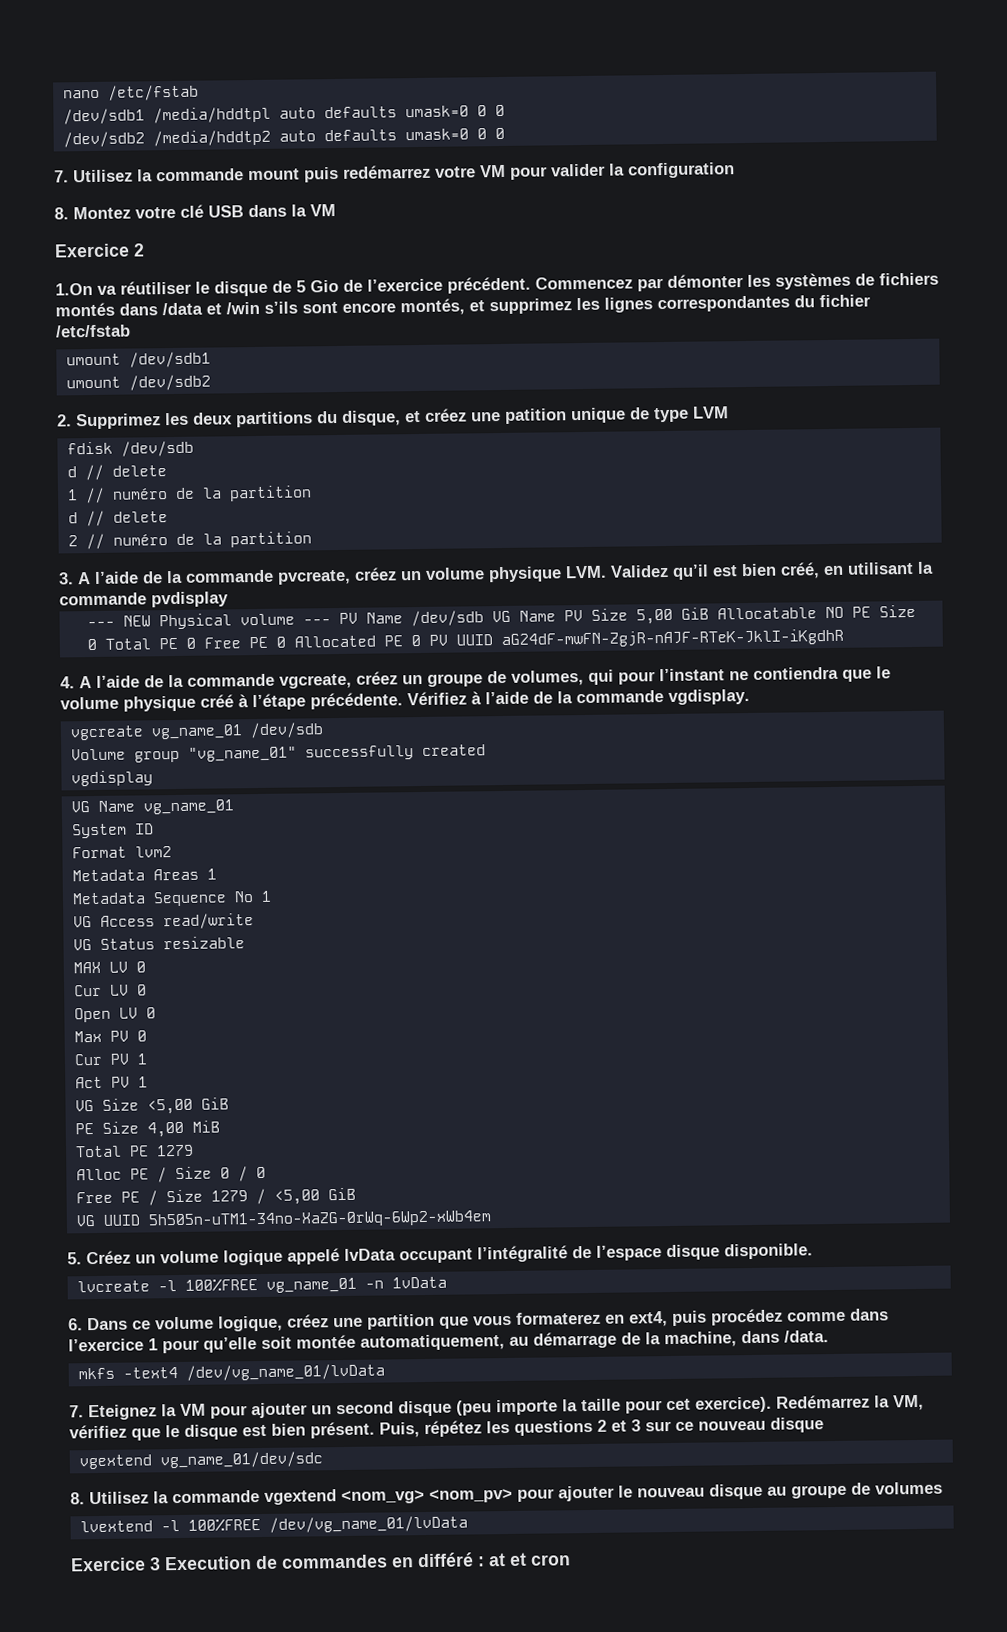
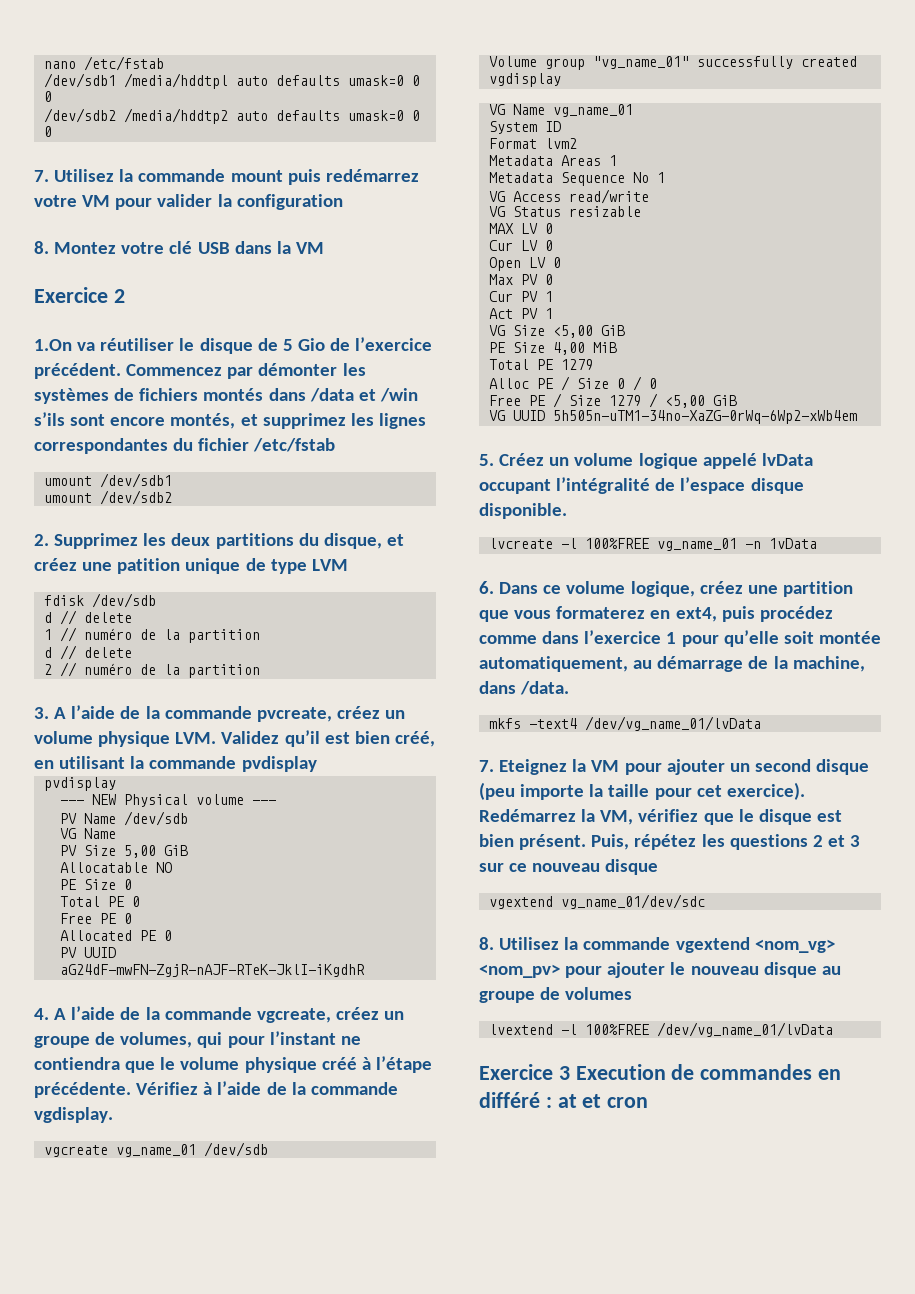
  3. A l’aide de la commande pvcreate, créez un volume physique LVM. Validez qu’il est bien créé, en utilisant la commande pvdisplay
+ pvdisplay
- --- NEW Physical volume --- PV Name /dev/sdb VG Name PV Size 5,00 GiB Allocatable NO PE Size 0 Total PE 0 Free PE 0 Allocated PE 0 PV UUID aG24dF-mwFN-ZgjR-nAJF-RTeK-JklI-iKgdhR
+ --- NEW Physical volume ---
+ PV Name /dev/sdb
+ VG Name
+ PV Size 5,00 GiB
+ Allocatable NO
+ PE Size 0
+ Total PE 0
+ Free PE 0
+ Allocated PE 0
+ PV UUID aG24dF-mwFN-ZgjR-nAJF-RTeK-JklI-iKgdhR

